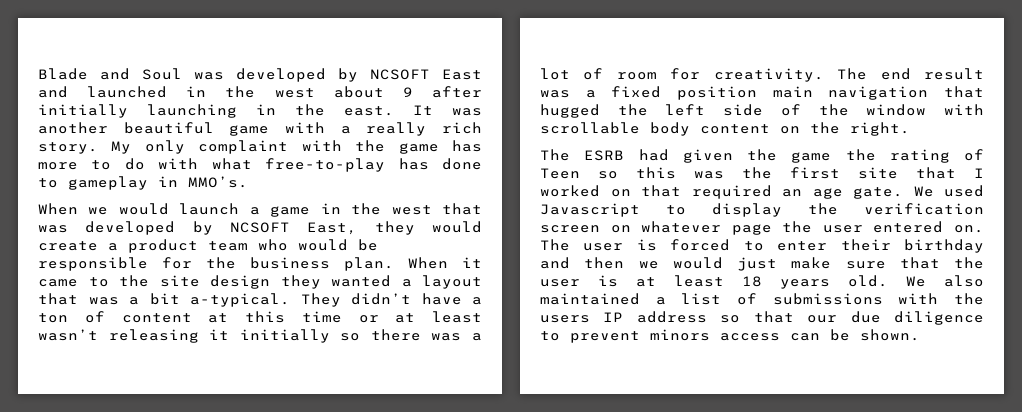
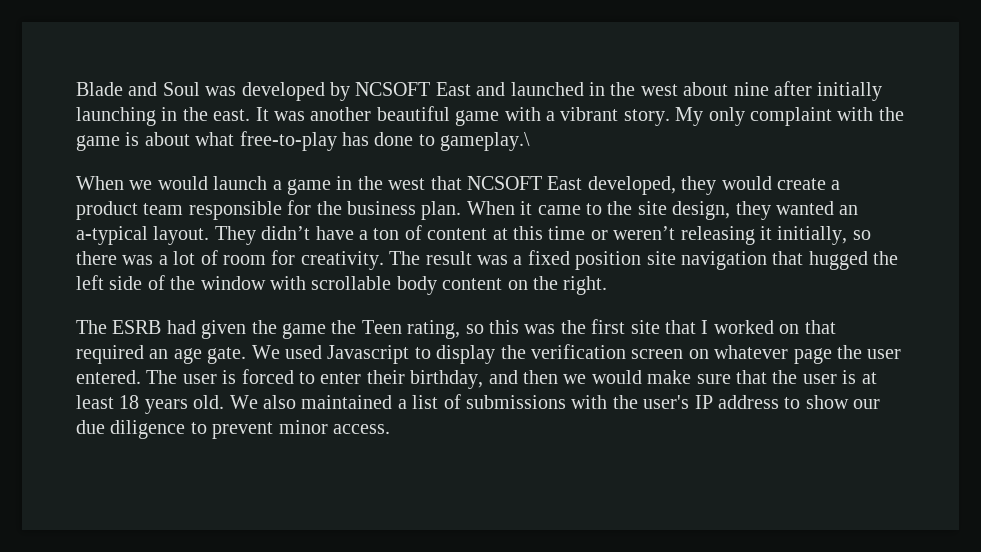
- Blade and Soul was developed by NCSOFT East and launched in the west about 9 after initially launching in the east.
+ Blade and Soul was developed by NCSOFT East and launched in the west about nine after initially launching in the east.
- It was another beautiful game with a really rich story.
+ It was another beautiful game with a vibrant story.
- My only complaint with the game has more to do with what free-to-play has done to gameplay in MMO’s.
+ My only complaint with the game is about what free-to-play has done to gameplay.\
- When we would launch a game in the west that was developed by NCSOFT East, they would create a product team who would be responsible for the business plan.
+ When we would launch a game in the west that NCSOFT East developed, they would create a product team responsible for the business plan.
- When it came to the site design they wanted a layout that was a bit a-typical.
+ When it came to the site design, they wanted an a-typical layout.
- They didn’t have a ton of content at this time or at least wasn’t releasing it initially so there was a lot of room for creativity.
+ They didn’t have a ton of content at this time or weren’t releasing it initially, so there was a lot of room for creativity.
- The end result was a fixed position main navigation that hugged the left side of the window with scrollable body content on the right.
+ The result was a fixed position site navigation that hugged the left side of the window with scrollable body content on the right.
- The ESRB had given the game the rating of Teen so this was the first site that I worked on that required an age gate.
+ The ESRB had given the game the Teen rating, so this was the first site that I worked on that required an age gate.
- We used Javascript to display the verification screen on whatever page the user entered on.
+ We used Javascript to display the verification screen on whatever page the user entered.
- The user is forced to enter their birthday and then we would just make sure that the user is at least 18 years old.
+ The user is forced to enter their birthday, and then we would make sure that the user is at least 18 years old.
- We also maintained a list of submissions with the users IP address so that our due diligence to prevent minors access can be shown.
+ We also maintained a list of submissions with the user's IP address to show our due diligence to prevent minor access.

